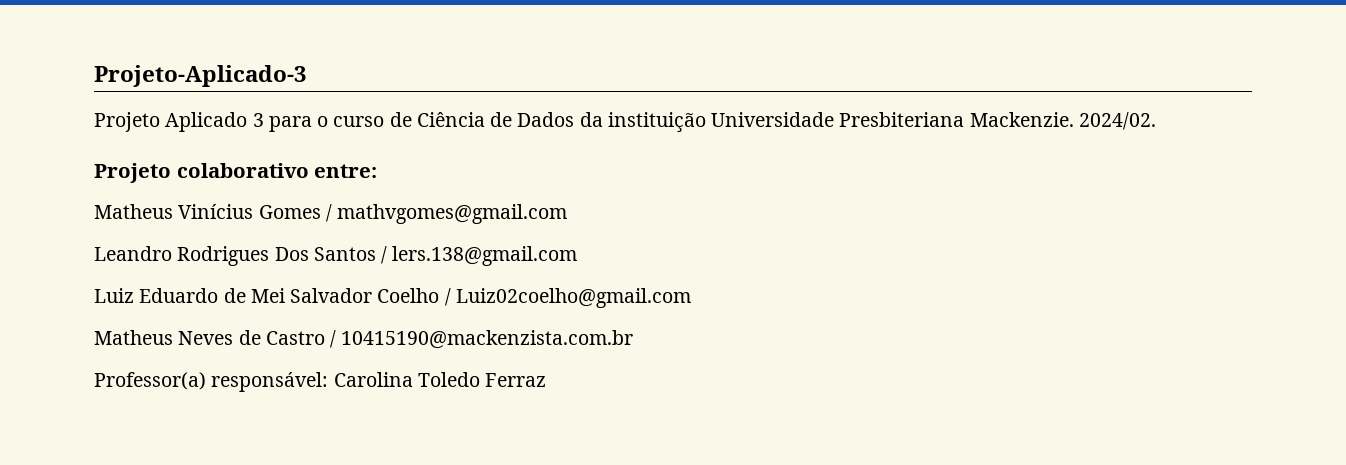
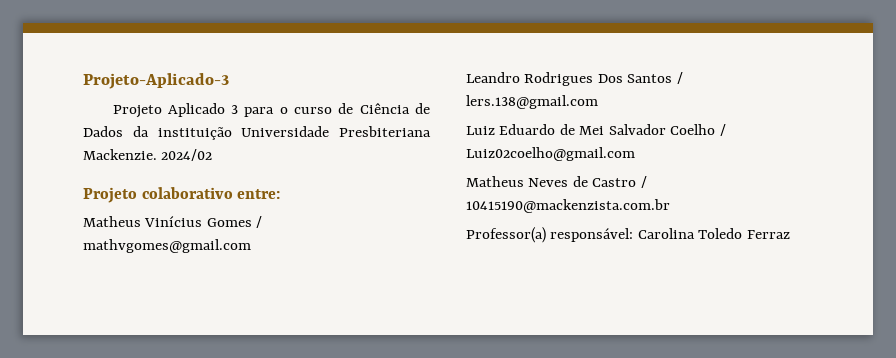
- 2024/02.
+ 2024/02

